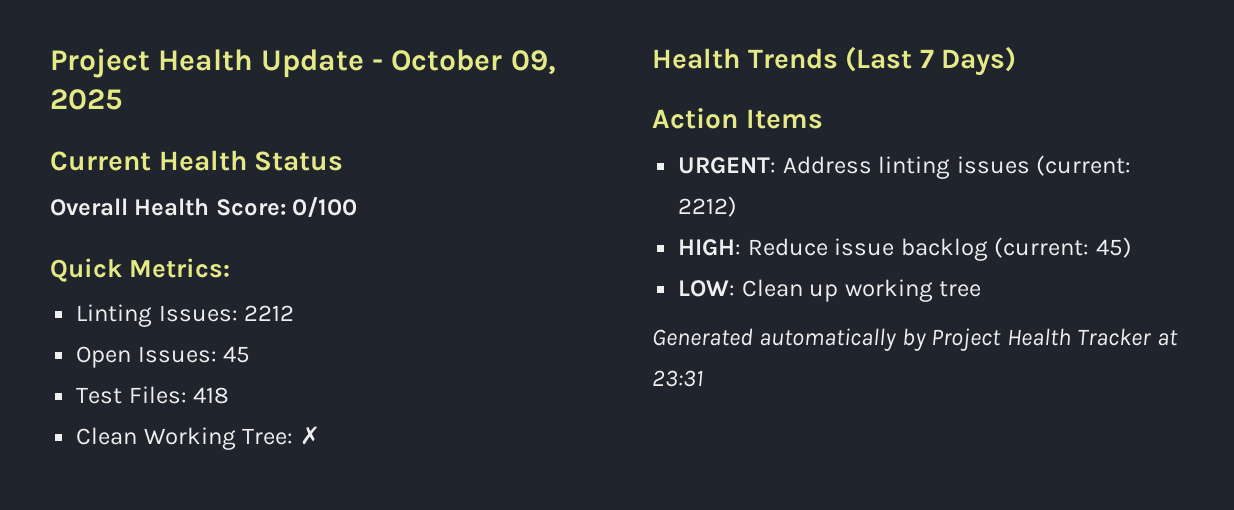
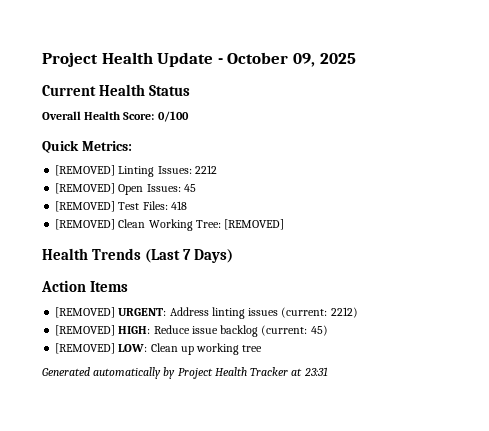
- Linting Issues: 2212
+ [REMOVED] Linting Issues: 2212
- Open Issues: 45
+ [REMOVED] Open Issues: 45
- Test Files: 418
+ [REMOVED] Test Files: 418
- Clean Working Tree: ✗
+ [REMOVED] Clean Working Tree: [REMOVED]
- URGENT: Address linting issues (current: 2212)
+ [REMOVED] URGENT: Address linting issues (current: 2212)
- HIGH: Reduce issue backlog (current: 45)
+ [REMOVED] HIGH: Reduce issue backlog (current: 45)
- LOW: Clean up working tree
+ [REMOVED] LOW: Clean up working tree

